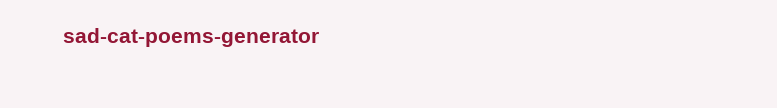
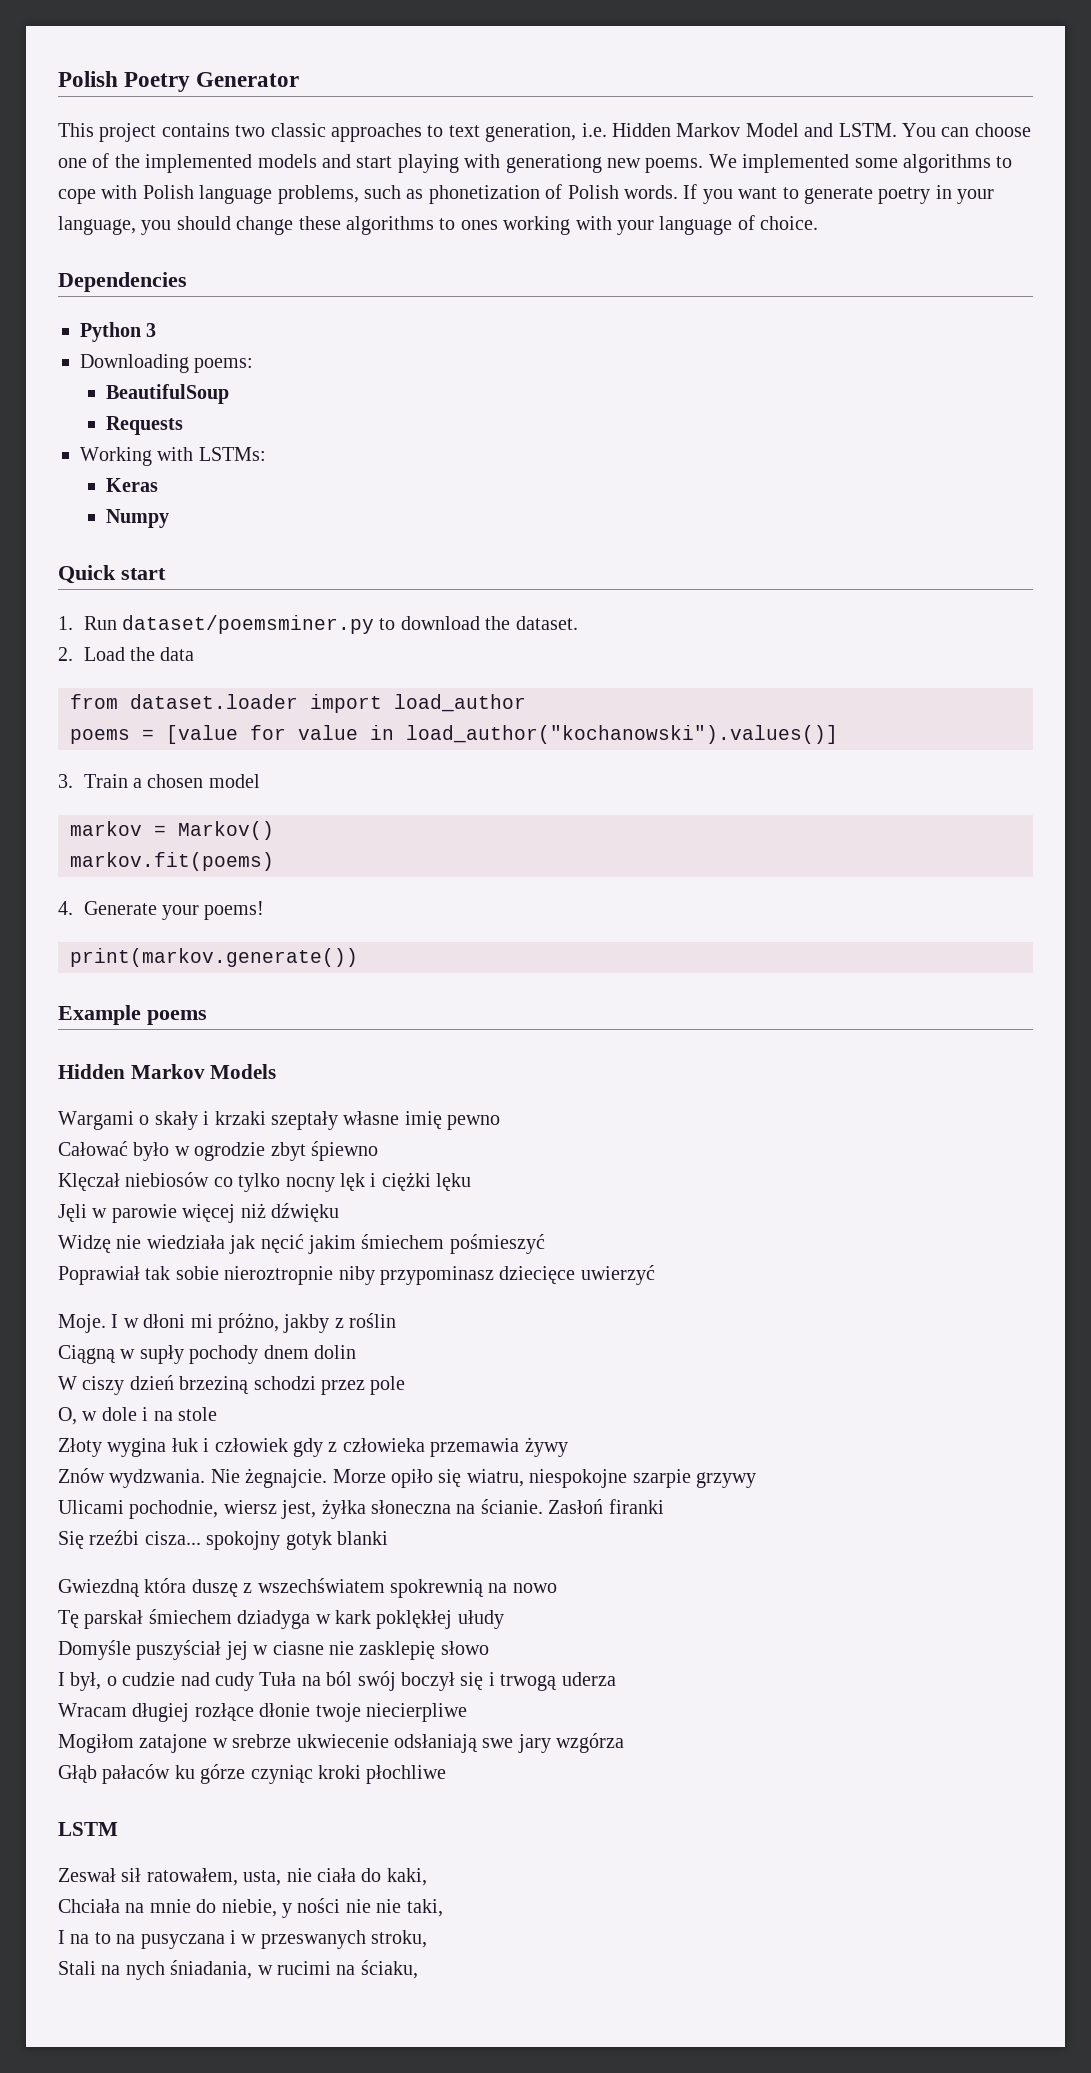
- sad-cat-poems-generator
+ Polish Poetry Generator
+ This project contains two classic approaches to text generation, i.e. Hidden Markov Model and LSTM. You can choose one of the implemented models and start playing with generationg new poems. We implemented some algorithms to cope with Polish language problems, such as phonetization of Polish words. If you want to generate poetry in your language, you should change these algorithms to ones working with your language of choice.
+ Dependencies
+ Python 3
+ Downloading poems:
+ BeautifulSoup
+ Requests
+ Working with LSTMs:
+ Keras
+ Numpy
+ Quick start
+ 1. Run dataset/poemsminer.py to download the dataset.
+ 2. Load the data
+ from dataset.loader import load_author
+ poems = [value for value in load_author("kochanowski").values()]
+ 3. Train a chosen model
+ markov = Markov()
+ markov.fit(poems)
+ 4. Generate your poems!
+ print(markov.generate())
+ Example poems
+ Hidden Markov Models
+ Wargami o skały i krzaki szeptały własne imię pewno
+ Całować było w ogrodzie zbyt śpiewno
+ Klęczał niebiosów co tylko nocny lęk i ciężki lęku
+ Jęli w parowie więcej niż dźwięku
+ Widzę nie wiedziała jak nęcić jakim śmiechem pośmieszyć
+ Poprawiał tak sobie nieroztropnie niby przypominasz dziecięce uwierzyć
+ Moje. I w dłoni mi próżno, jakby z roślin
+ Ciągną w supły pochody dnem dolin
+ W ciszy dzień brzeziną schodzi przez pole
+ O, w dole i na stole
+ Złoty wygina łuk i człowiek gdy z człowieka przemawia żywy
+ Znów wydzwania. Nie żegnajcie. Morze opiło się wiatru, niespokojne szarpie grzywy
+ Ulicami pochodnie, wiersz jest, żyłka słoneczna na ścianie. Zasłoń firanki
+ Się rzeźbi cisza... spokojny gotyk blanki
+ Gwiezdną która duszę z wszechświatem spokrewnią na nowo
+ Tę parskał śmiechem dziadyga w kark poklękłej ułudy
+ Domyśle puszyściał jej w ciasne nie zasklepię słowo
+ I był, o cudzie nad cudy Tuła na ból swój boczył się i trwogą uderza
+ Wracam długiej rozłące dłonie twoje niecierpliwe
+ Mogiłom zatajone w srebrze ukwiecenie odsłaniają swe jary wzgórza
+ Głąb pałaców ku górze czyniąc kroki płochliwe
+ LSTM
+ Zeswał sił ratowałem, usta, nie ciała do kaki,
+ Chciała na mnie do niebie, y ności nie nie taki,
+ I na to na pusyczana i w przeswanych stroku,
+ Stali na nych śniadania, w rucimi na ściaku,

